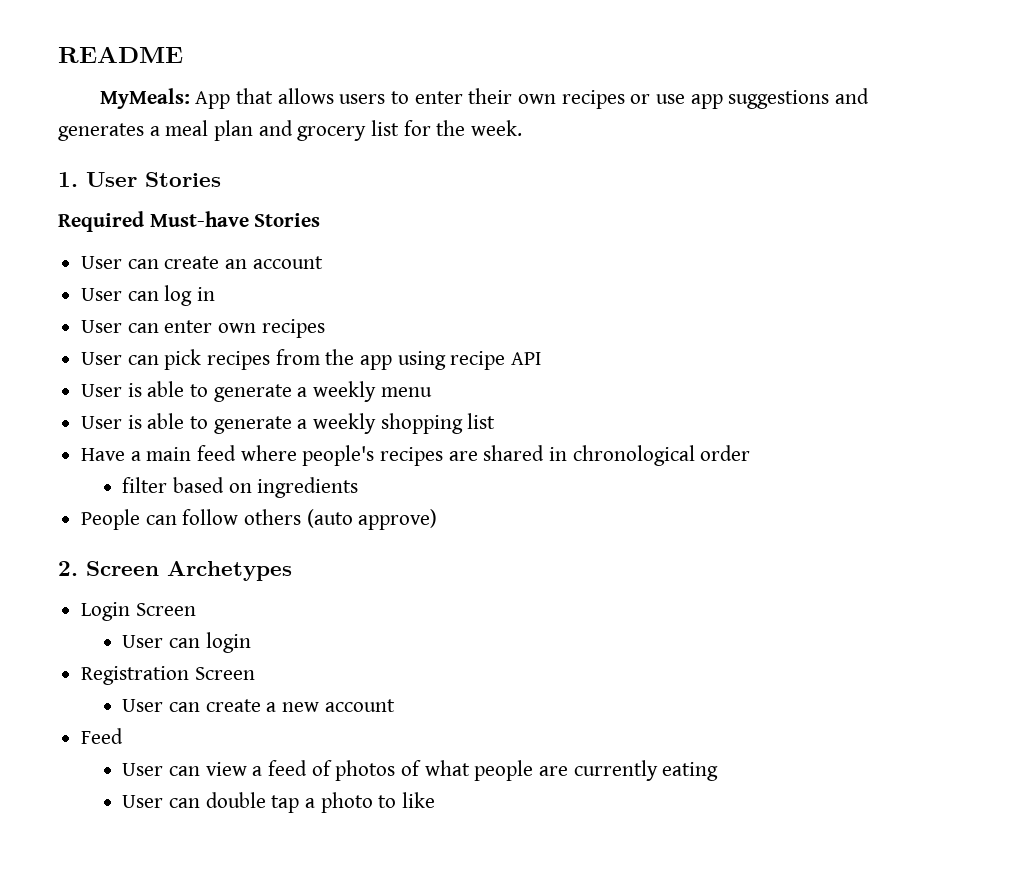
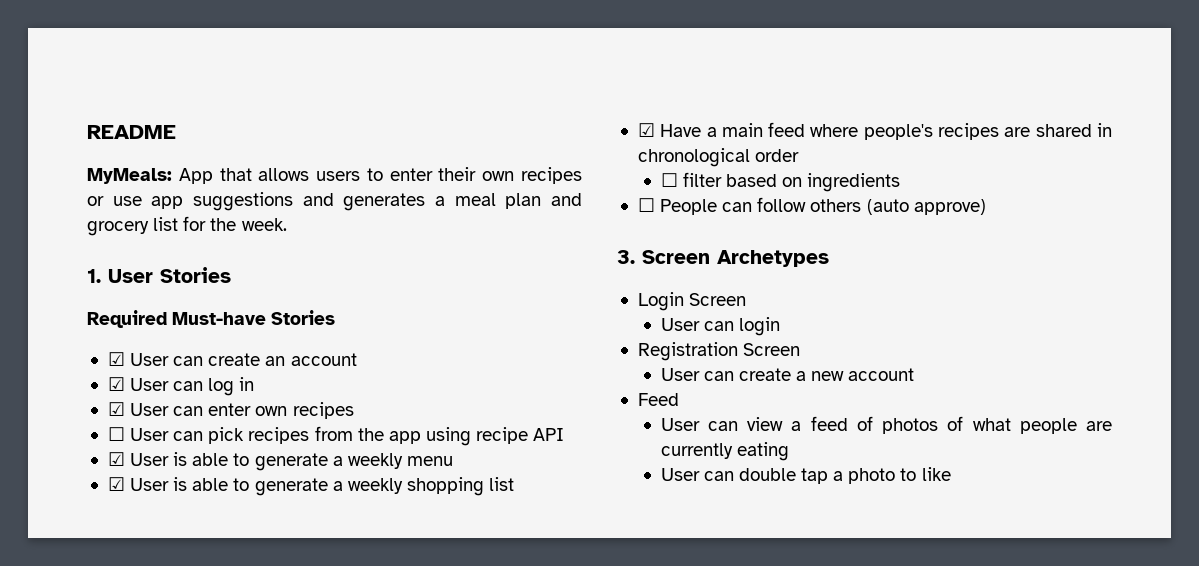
- User can create an account
+ ☑ User can create an account
- User can log in
+ ☑ User can log in
- User can enter own recipes
+ ☑ User can enter own recipes
- User can pick recipes from the app using recipe API
+ ☐ User can pick recipes from the app using recipe API
- User is able to generate a weekly menu
+ ☑ User is able to generate a weekly menu
- User is able to generate a weekly shopping list
+ ☑ User is able to generate a weekly shopping list
- Have a main feed where people's recipes are shared in chronological order
+ ☑ Have a main feed where people's recipes are shared in chronological order
- filter based on ingredients
+ ☐ filter based on ingredients
- People can follow others (auto approve)
+ ☐ People can follow others (auto approve)
- 2. Screen Archetypes
+ 3. Screen Archetypes

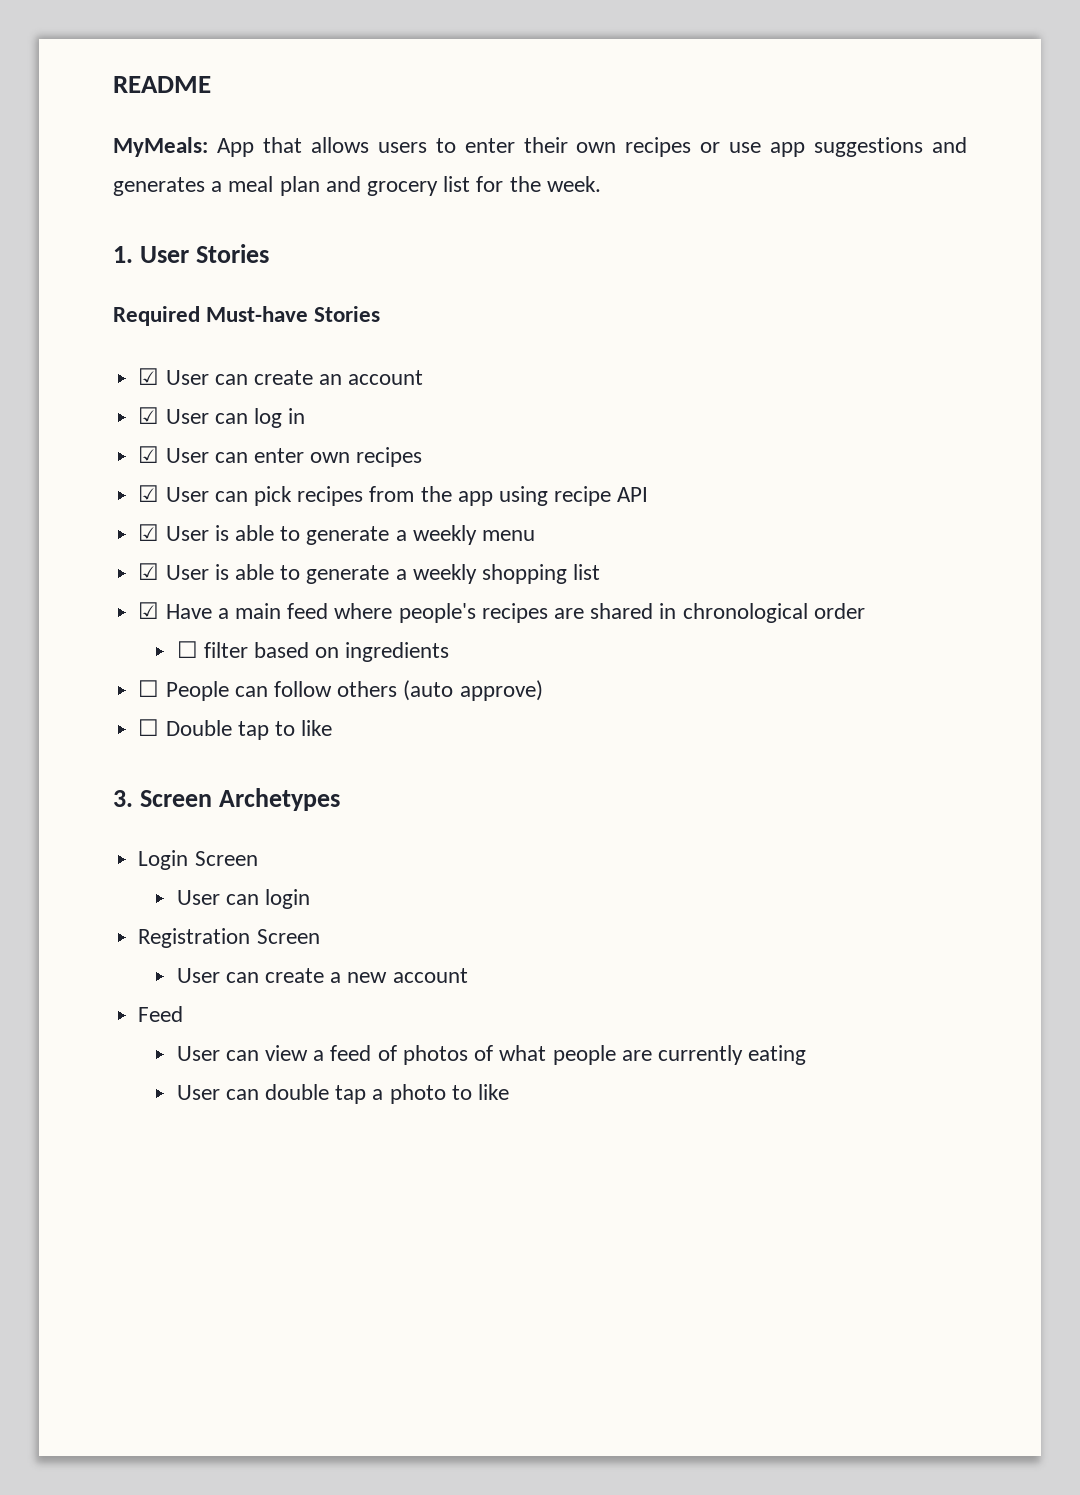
- ☐ User can pick recipes from the app using recipe API
+ ☑ User can pick recipes from the app using recipe API
+ ☐ Double tap to like

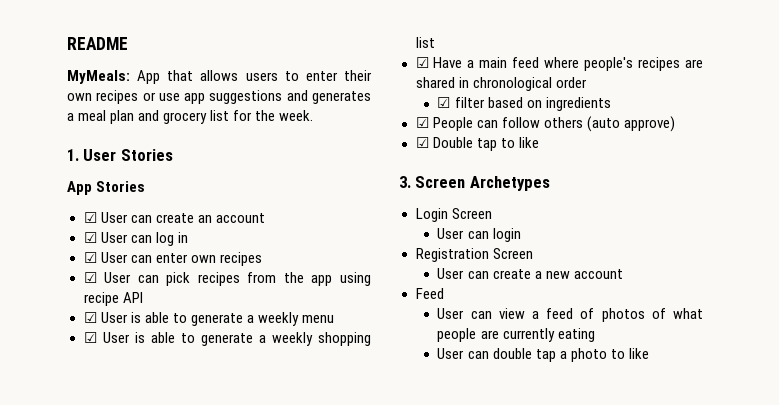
- Required Must-have Stories
+ App Stories
- ☐ filter based on ingredients
+ ☑ filter based on ingredients
- ☐ People can follow others (auto approve)
+ ☑ People can follow others (auto approve)
- ☐ Double tap to like
+ ☑ Double tap to like

